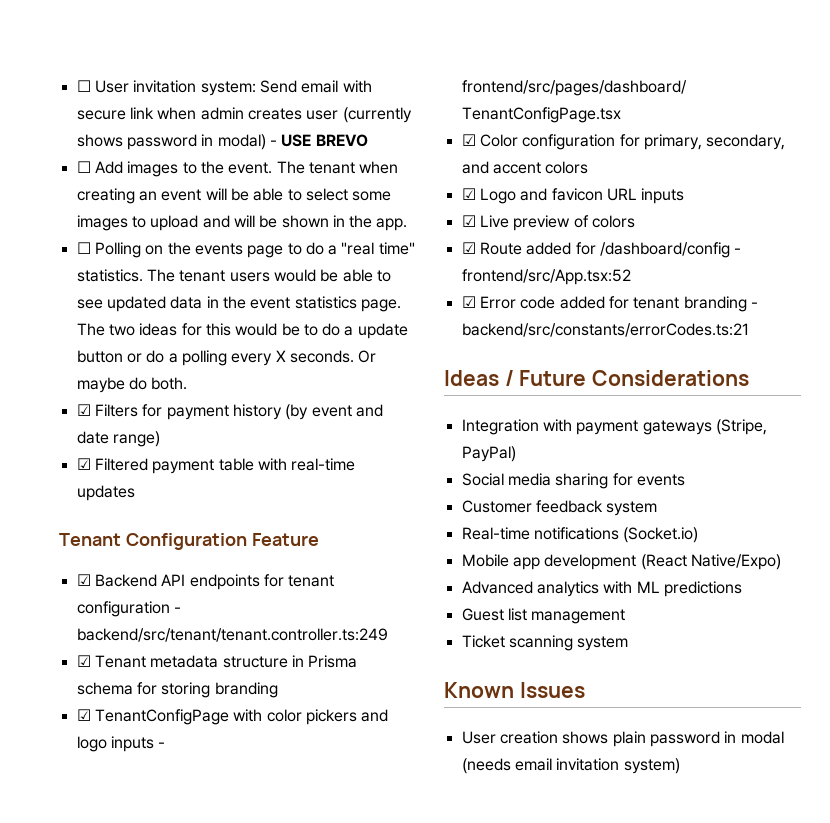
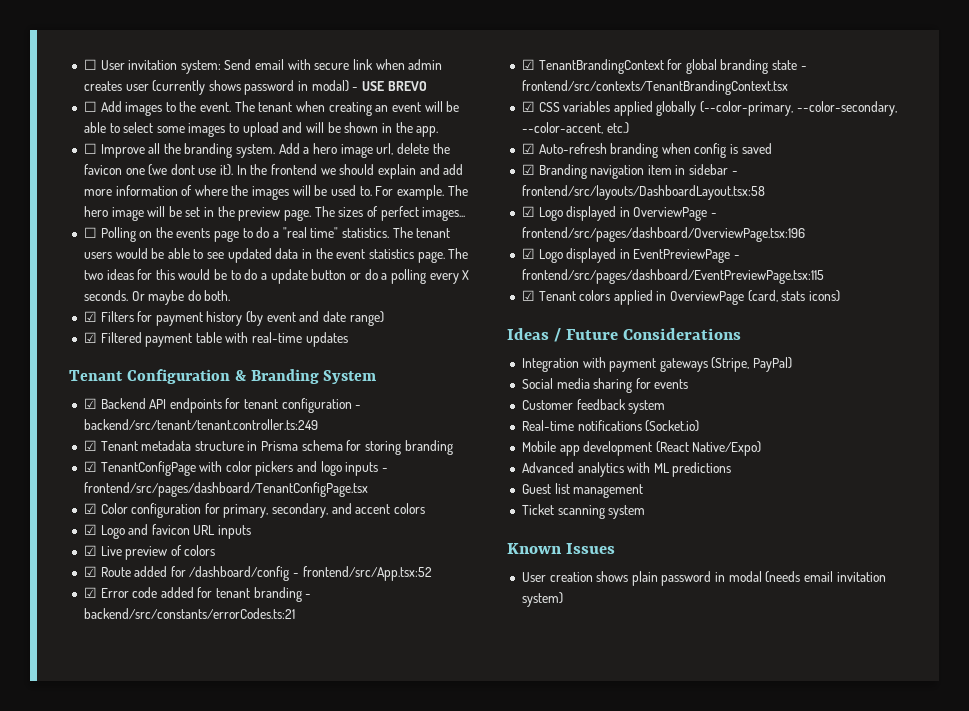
+ ☐ Improve all the branding system. Add a hero image url, delete the favicon one (we dont use it). In the frontend we should explain and add more information of where the images will be used to. For example. The hero image will be set in the preview page. The sizes of perfect images...
- Tenant Configuration Feature
+ Tenant Configuration & Branding System
+ ☑ TenantBrandingContext for global branding state - frontend/src/contexts/TenantBrandingContext.tsx
+ ☑ CSS variables applied globally (--color-primary, --color-secondary, --color-accent, etc.)
+ ☑ Auto-refresh branding when config is saved
+ ☑ Branding navigation item in sidebar - frontend/src/layouts/DashboardLayout.tsx:58
+ ☑ Logo displayed in OverviewPage - frontend/src/pages/dashboard/OverviewPage.tsx:196
+ ☑ Logo displayed in EventPreviewPage - frontend/src/pages/dashboard/EventPreviewPage.tsx:115
+ ☑ Tenant colors applied in OverviewPage (card, stats icons)

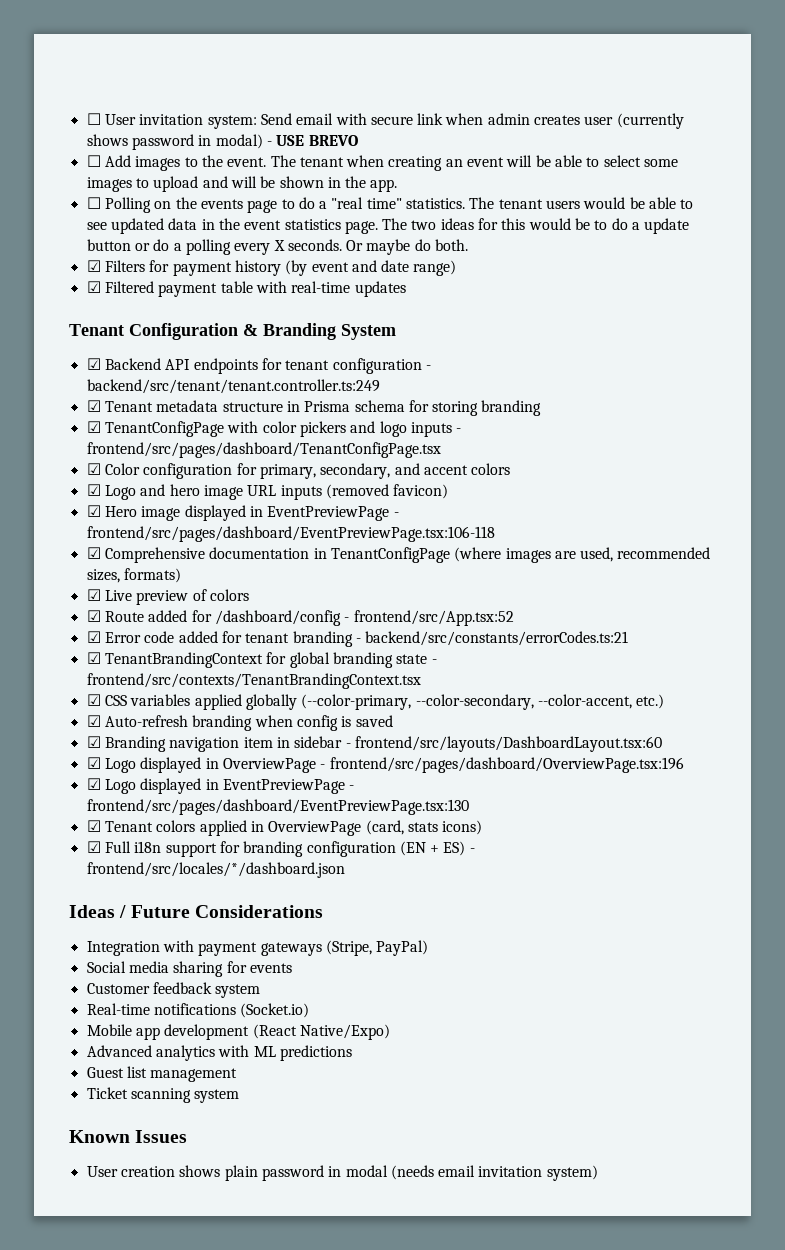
- ☐ Improve all the branding system. Add a hero image url, delete the favicon one (we dont use it). In the frontend we should explain and add more information of where the images will be used to. For example. The hero image will be set in the preview page. The sizes of perfect images...
- ☑ Logo and favicon URL inputs
+ ☑ Logo and hero image URL inputs (removed favicon)
+ ☑ Hero image displayed in EventPreviewPage - frontend/src/pages/dashboard/EventPreviewPage.tsx:106-118
+ ☑ Comprehensive documentation in TenantConfigPage (where images are used, recommended sizes, formats)
- ☑ Branding navigation item in sidebar - frontend/src/layouts/DashboardLayout.tsx:58
+ ☑ Branding navigation item in sidebar - frontend/src/layouts/DashboardLayout.tsx:60
- ☑ Logo displayed in EventPreviewPage - frontend/src/pages/dashboard/EventPreviewPage.tsx:115
+ ☑ Logo displayed in EventPreviewPage - frontend/src/pages/dashboard/EventPreviewPage.tsx:130
+ ☑ Full i18n support for branding configuration (EN + ES) - frontend/src/locales/*/dashboard.json

